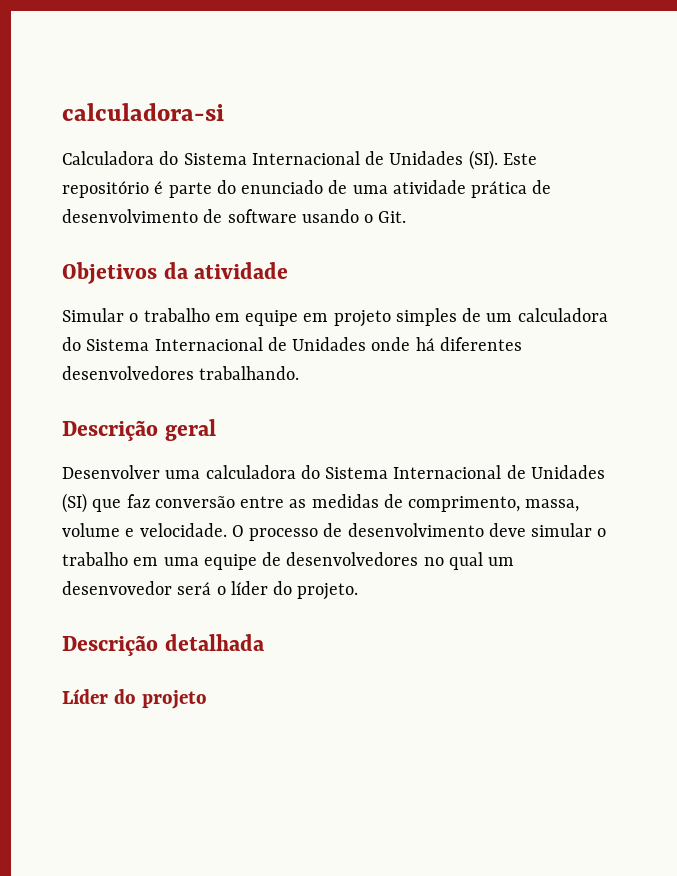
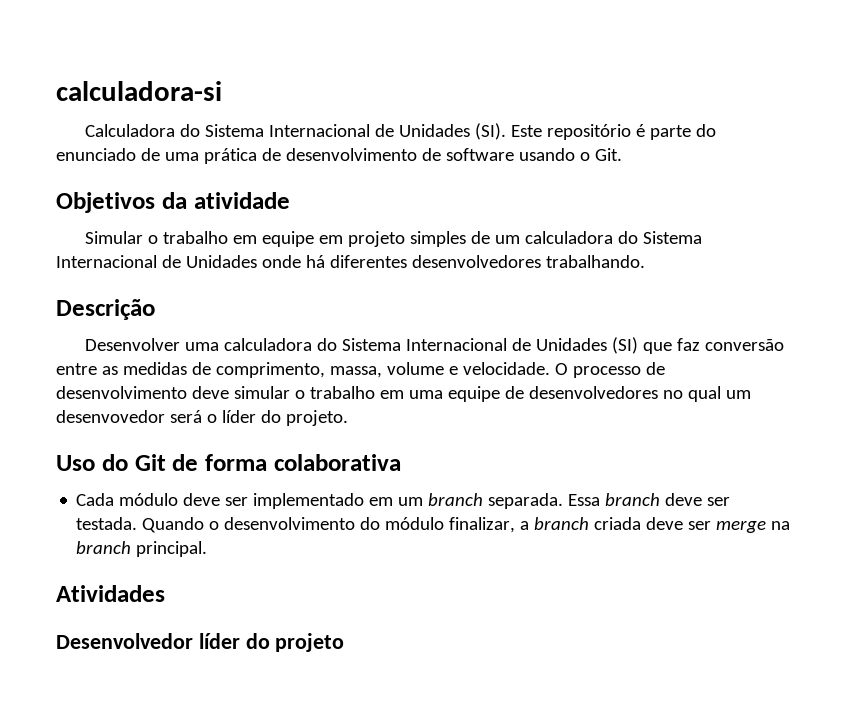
- Calculadora do Sistema Internacional de Unidades (SI). Este repositório é parte do enunciado de uma atividade prática de desenvolvimento de software usando o Git.
+ Calculadora do Sistema Internacional de Unidades (SI). Este repositório é parte do enunciado de uma prática de desenvolvimento de software usando o Git.
- Descrição geral
+ Descrição
- Descrição detalhada
- Líder do projeto
+ Uso do Git de forma colaborativa
+ Cada módulo deve ser implementado em um branch separada. Essa branch deve ser testada. Quando o desenvolvimento do módulo finalizar, a branch criada deve ser merge na branch principal.
+ Atividades
+ Desenvolvedor líder do projeto

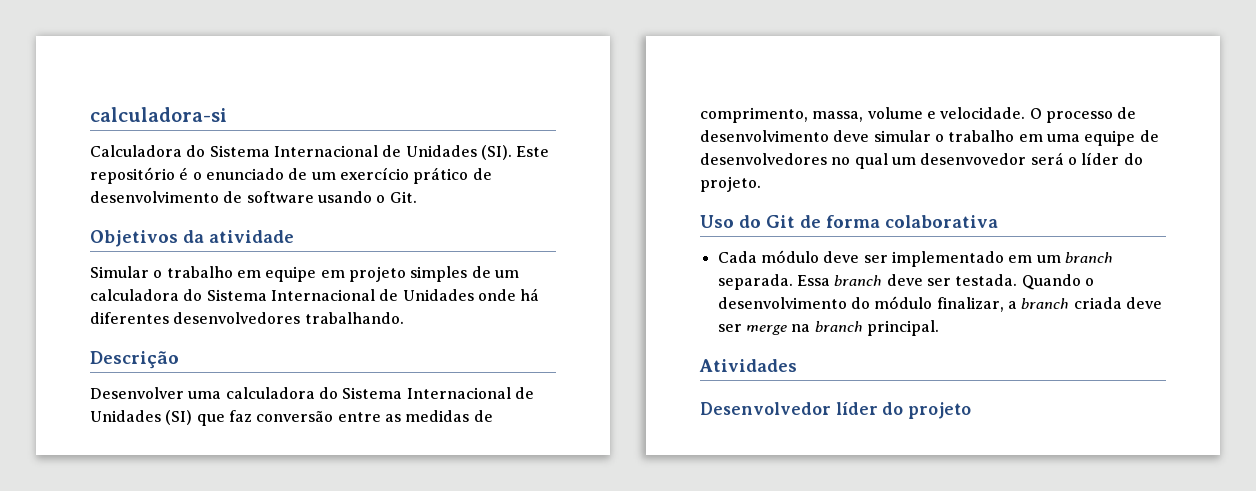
- Calculadora do Sistema Internacional de Unidades (SI). Este repositório é parte do enunciado de uma prática de desenvolvimento de software usando o Git.
+ Calculadora do Sistema Internacional de Unidades (SI). Este repositório é o enunciado de um exercício prático de desenvolvimento de software usando o Git.

